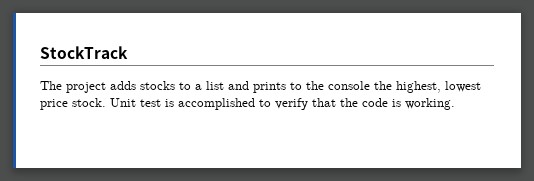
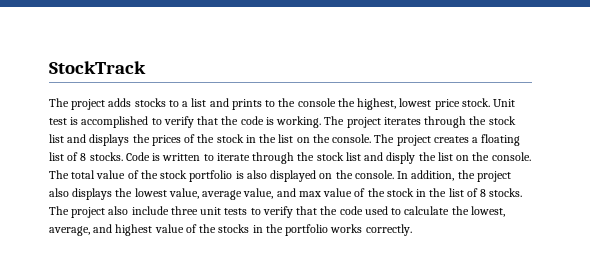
+ The project iterates through the stock list and displays the prices of the stock in the list on the console. The project creates a floating list of 8 stocks. Code is written to iterate through the stock list and disply the list on the console. The total value of the stock portfolio is also displayed on the console. In addition, the project also displays the lowest value, average value, and max value of the stock in the list of 8 stocks. The project also include three unit tests to verify that the code used to calculate the lowest, average, and highest value of the stocks in the portfolio works correctly.

